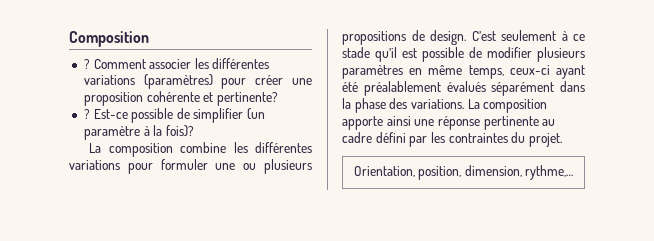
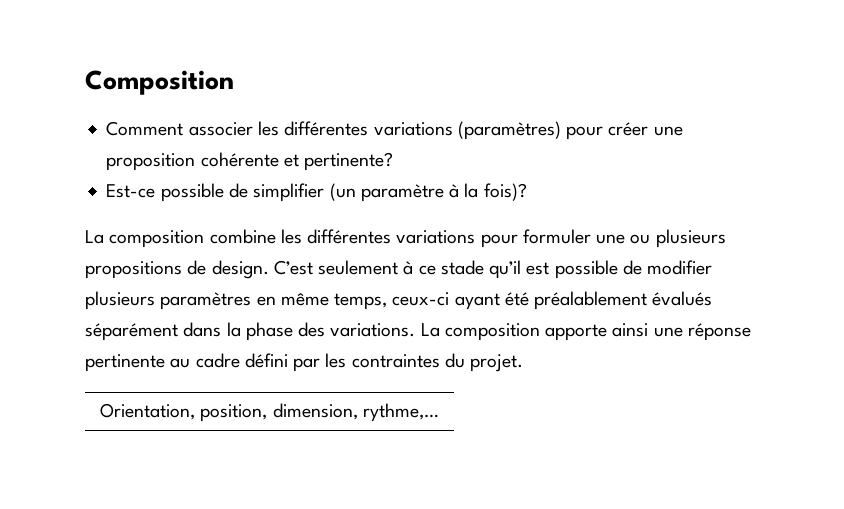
  Composition
- ? Comment associer les différentes variations (paramètres) pour créer une proposition cohérente et pertinente?
- ? Est-ce possible de simplifier (un paramètre à la fois)?
+ Comment associer les différentes variations (paramètres) pour créer une proposition cohérente et pertinente?
+ Est-ce possible de simplifier (un paramètre à la fois)?

